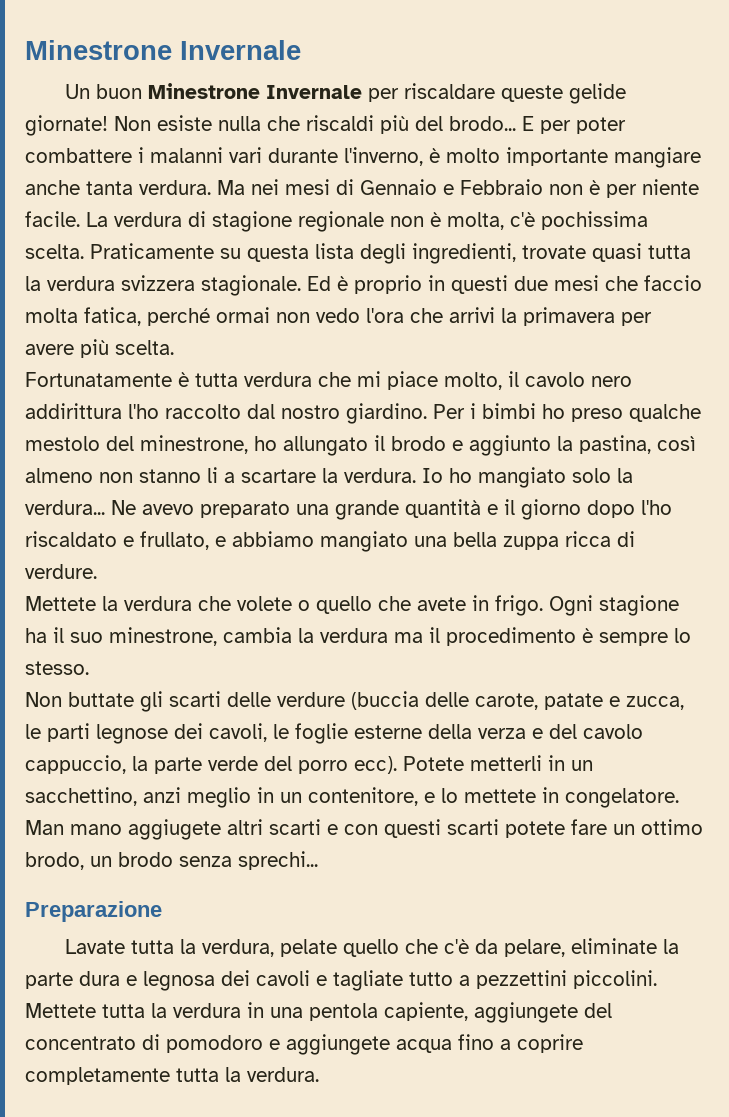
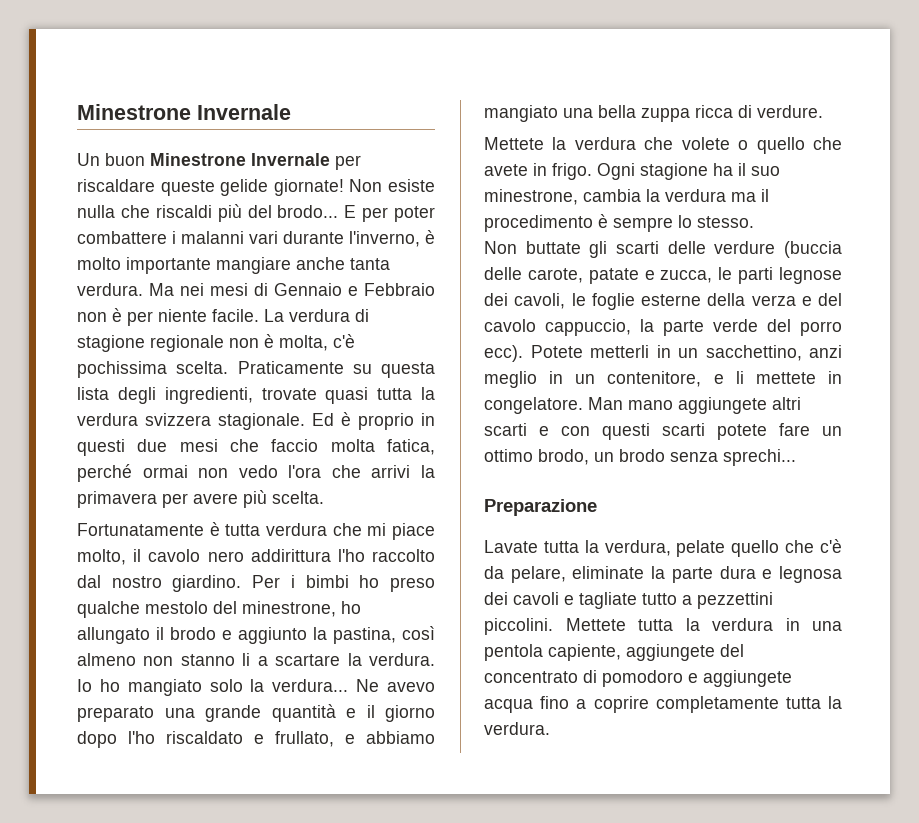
- Potete metterli in un sacchettino, anzi meglio in un contenitore, e lo mettete in congelatore.
+ Potete metterli in un sacchettino, anzi meglio in un contenitore, e li mettete in congelatore.
- Man mano aggiugete altri scarti e con questi scarti potete fare un ottimo brodo, un brodo senza sprechi...
+ Man mano aggiungete altri scarti e con questi scarti potete fare un ottimo brodo, un brodo senza sprechi...

